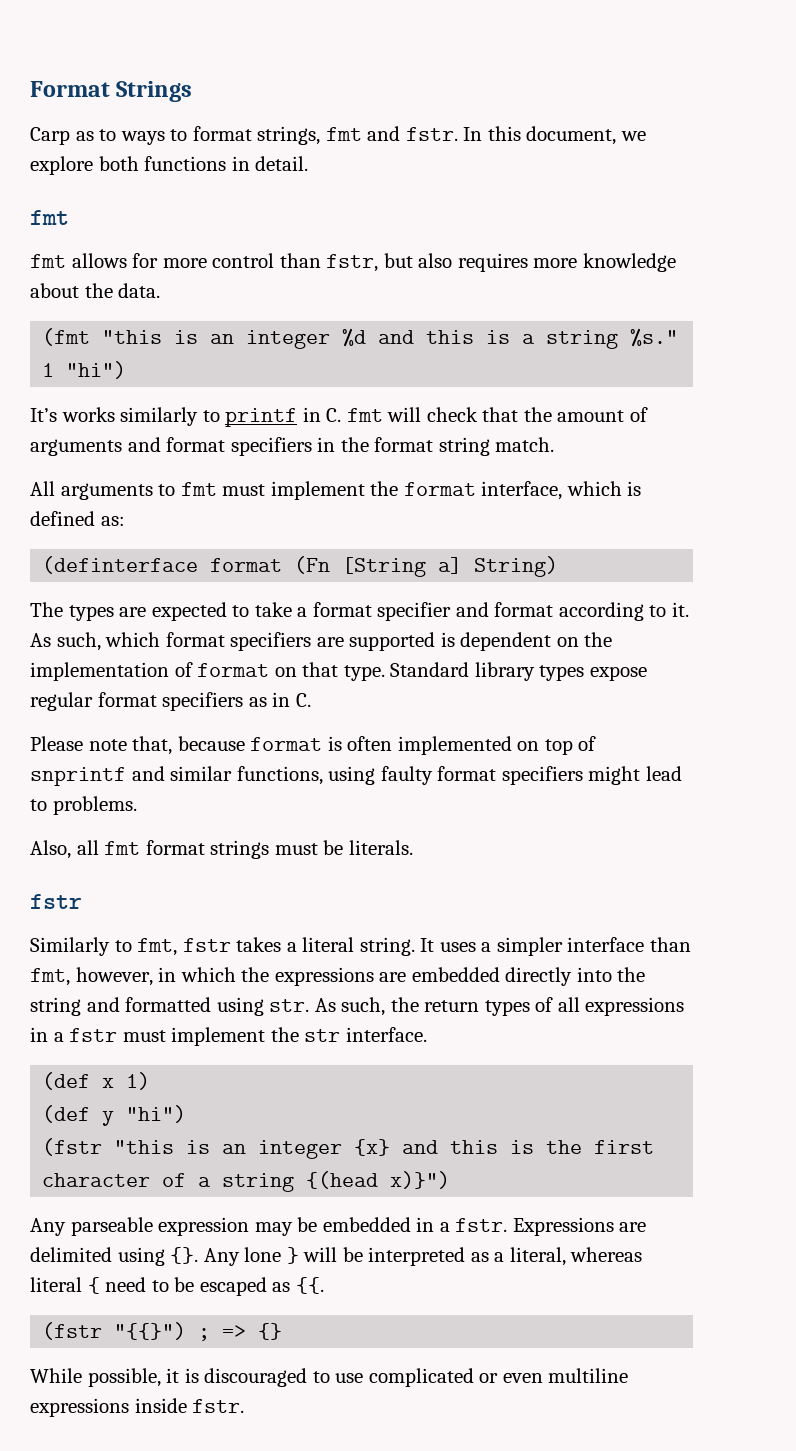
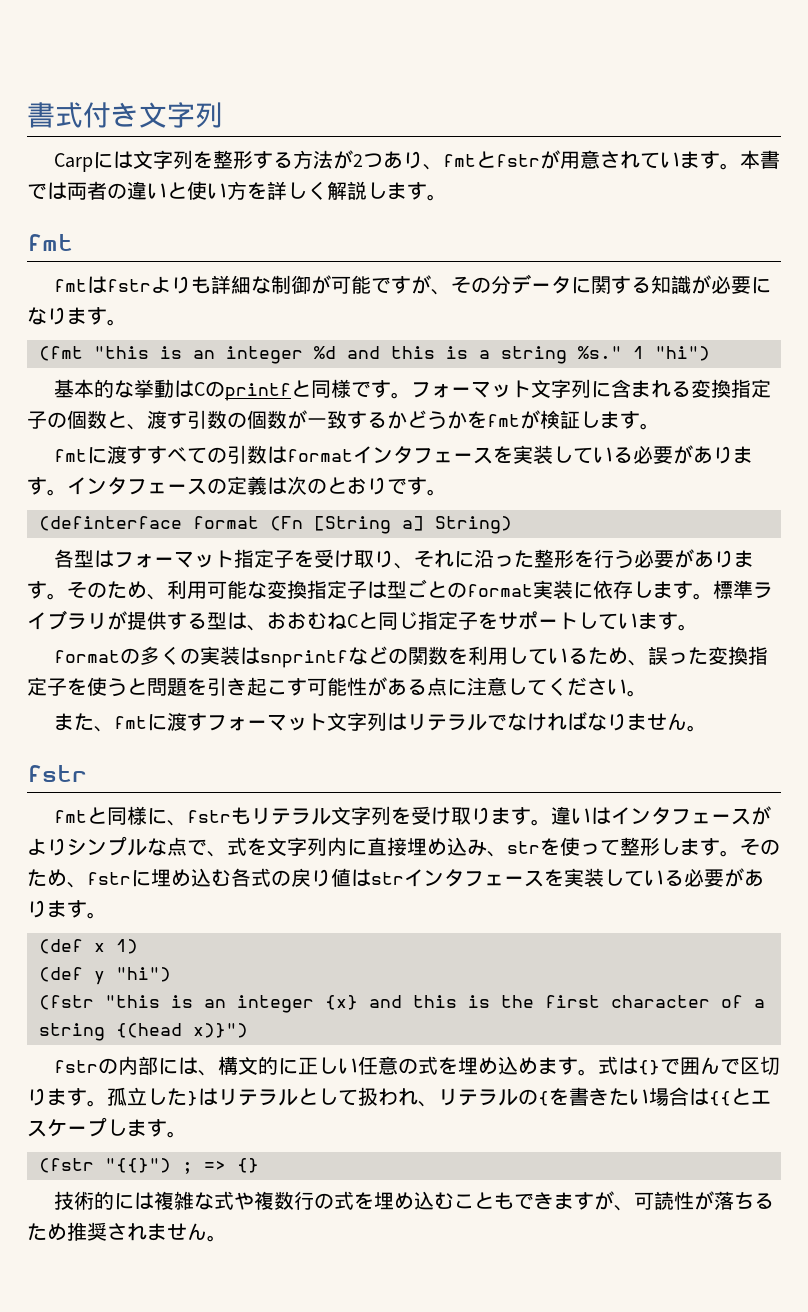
- Format Strings
- Carp as to ways to format strings, fmt and fstr. In this document, we explore both functions in detail.
+ 書式付き文字列
+ Carpには文字列を整形する方法が2つあり、fmtとfstrが用意されています。本書では両者の違いと使い方を詳しく解説します。
  fmt
- fmt allows for more control than fstr, but also requires more knowledge about the data.
+ fmtはfstrよりも詳細な制御が可能ですが、その分データに関する知識が必要になります。
- It’s works similarly to printf in C. fmt will check that the amount of arguments and format specifiers in the format string match.
- All arguments to fmt must implement the format interface, which is defined as:
+ 基本的な挙動はCのprintfと同様です。フォーマット文字列に含まれる変換指定子の個数と、渡す引数の個数が一致するかどうかをfmtが検証します。
+ fmtに渡すすべての引数はformatインタフェースを実装している必要があります。インタフェースの定義は次のとおりです。
- The types are expected to take a format specifier and format according to it. As such, which format specifiers are supported is dependent on the implementation of format on that type. Standard library types expose regular format specifiers as in C.
- Please note that, because format is often implemented on top of snprintf and similar functions, using faulty format specifiers might lead to problems.
- Also, all fmt format strings must be literals.
+ 各型はフォーマット指定子を受け取り、それに沿った整形を行う必要があります。そのため、利用可能な変換指定子は型ごとのformat実装に依存します。標準ライブラリが提供する型は、おおむねCと同じ指定子をサポートしています。
+ formatの多くの実装はsnprintfなどの関数を利用しているため、誤った変換指定子を使うと問題を引き起こす可能性がある点に注意してください。
+ また、fmtに渡すフォーマット文字列はリテラルでなければなりません。
  fstr
- Similarly to fmt, fstr takes a literal string. It uses a simpler interface than fmt, however, in which the expressions are embedded directly into the string and formatted using str. As such, the return types of all expressions in a fstr must implement the str interface.
+ fmtと同様に、fstrもリテラル文字列を受け取ります。違いはインタフェースがよりシンプルな点で、式を文字列内に直接埋め込み、strを使って整形します。そのため、fstrに埋め込む各式の戻り値はstrインタフェースを実装している必要があります。
- Any parseable expression may be embedded in a fstr. Expressions are delimited using {}. Any lone } will be interpreted as a literal, whereas literal { need to be escaped as {{.
+ fstrの内部には、構文的に正しい任意の式を埋め込めます。式は{}で囲んで区切ります。孤立した}はリテラルとして扱われ、リテラルの{を書きたい場合は{{とエスケープします。
- While possible, it is discouraged to use complicated or even multiline expressions inside fstr.
+ 技術的には複雑な式や複数行の式を埋め込むこともできますが、可読性が落ちるため推奨されません。

